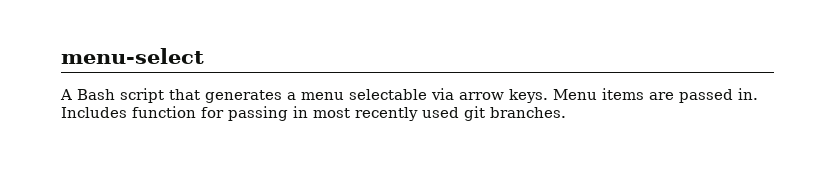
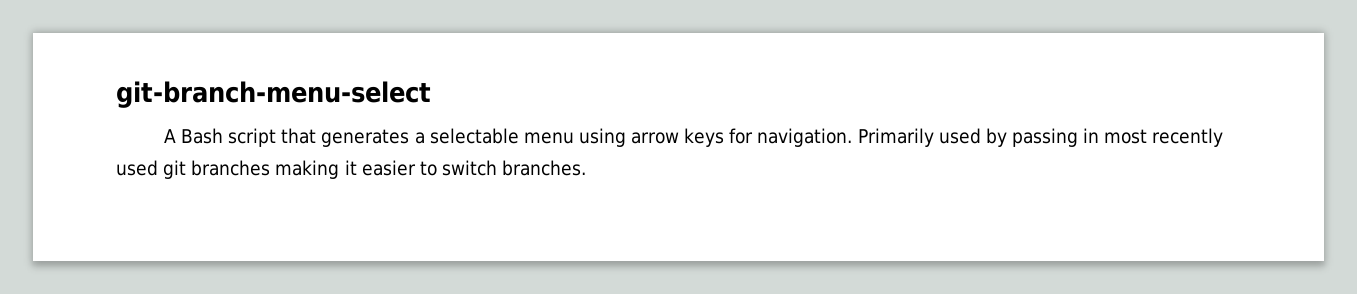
- menu-select
+ git-branch-menu-select
- A Bash script that generates a menu selectable via arrow keys. Menu items are passed in. Includes function for passing in most recently used git branches.
+ A Bash script that generates a selectable menu using arrow keys for navigation. Primarily used by passing in most recently used git branches making it easier to switch branches.

